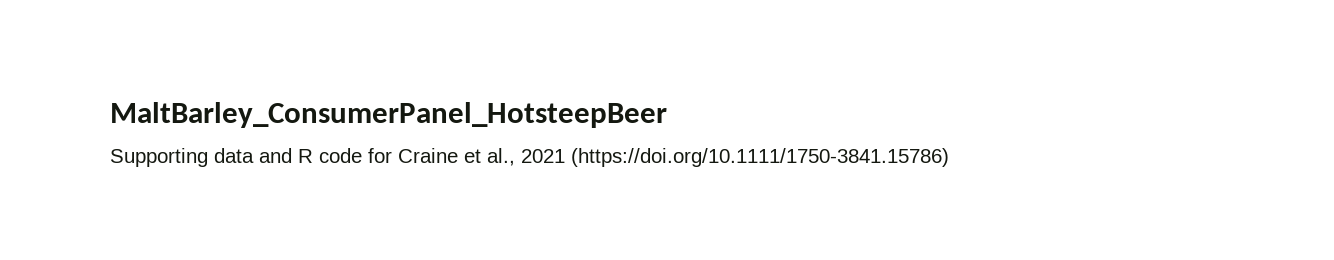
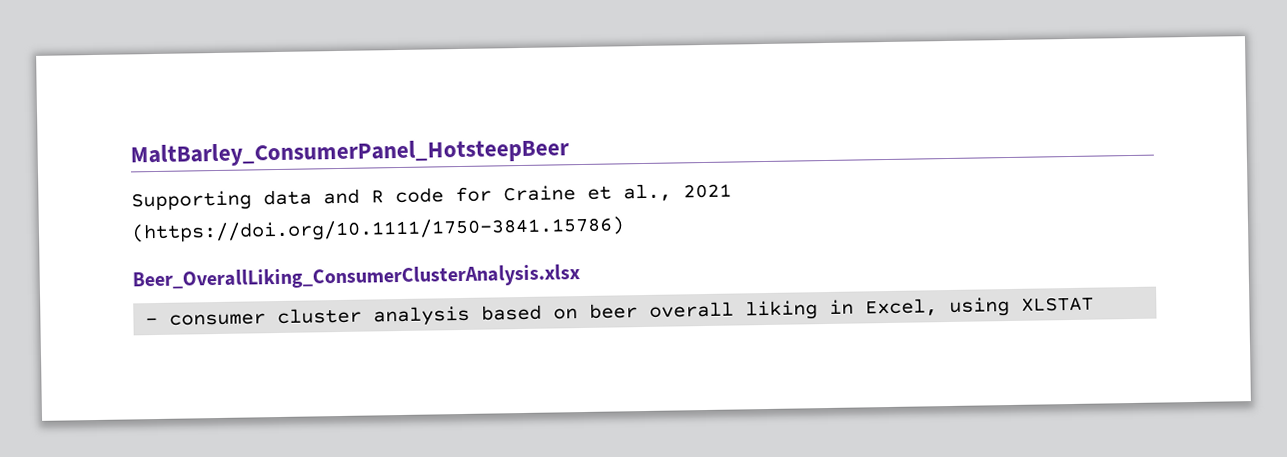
+ Beer_OverallLiking_ConsumerClusterAnalysis.xlsx
+ - consumer cluster analysis based on beer overall liking in Excel, using XLSTAT

